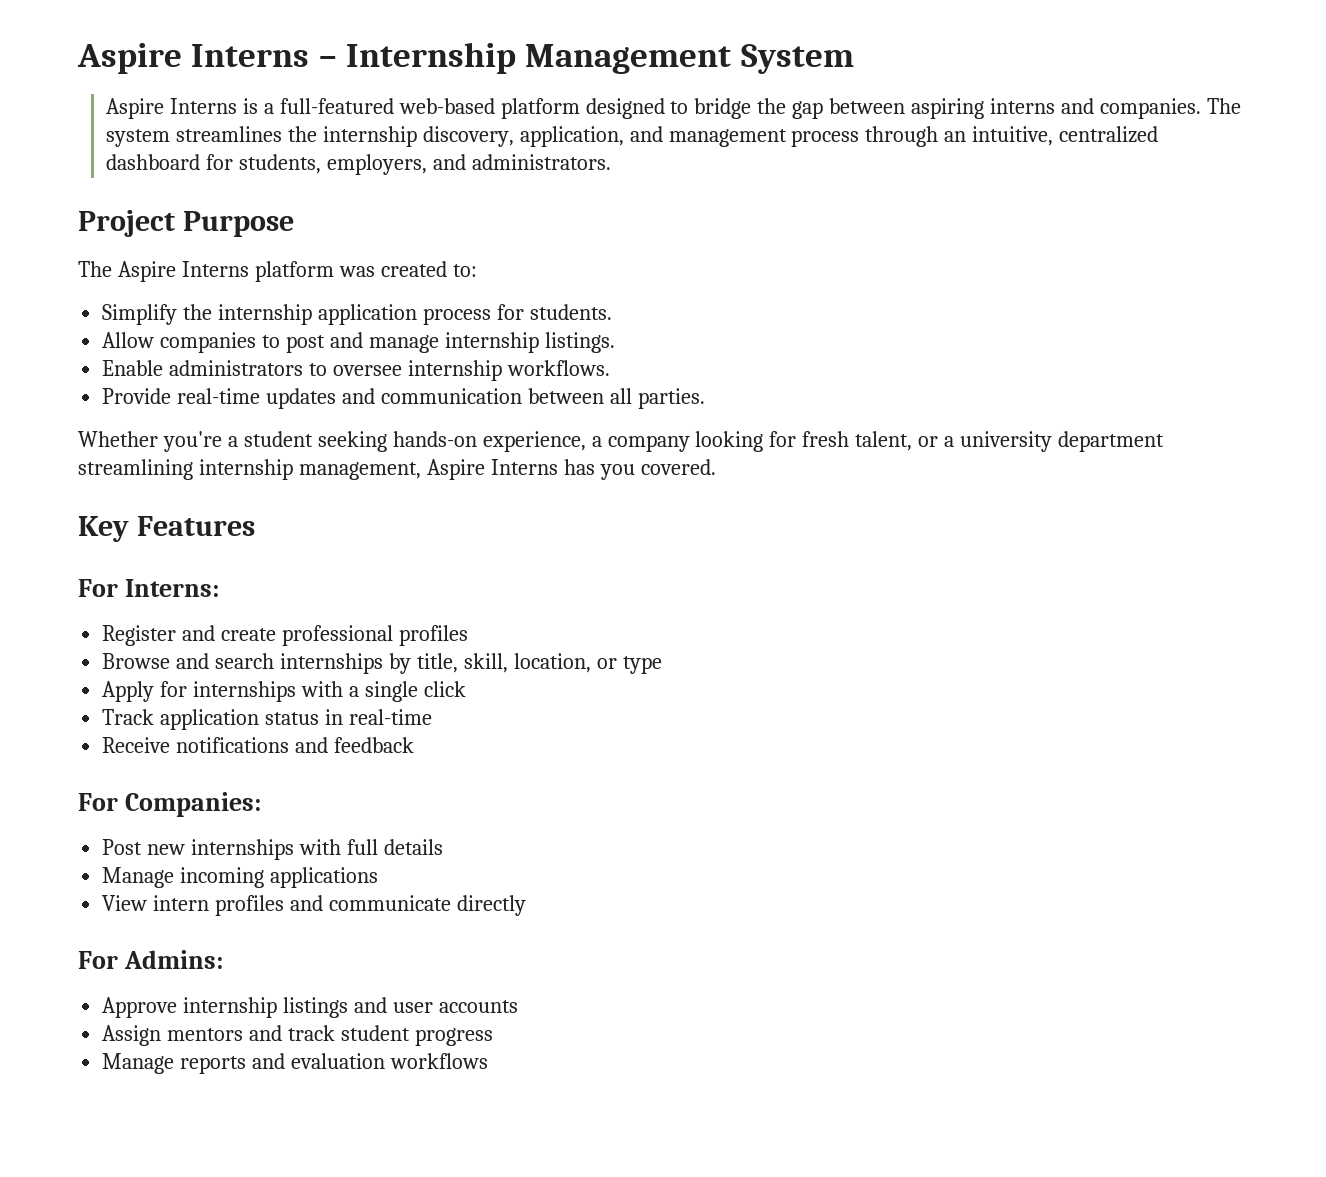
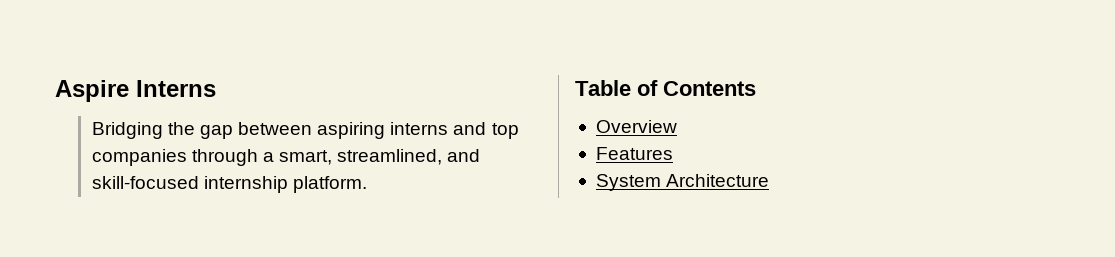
- Aspire Interns – Internship Management System
- Aspire Interns is a full-featured web-based platform designed to bridge the gap between aspiring interns and companies. The system streamlines the internship discovery, application, and management process through an intuitive, centralized dashboard for students, employers, and administrators.
- Project Purpose
- The Aspire Interns platform was created to:
- Simplify the internship application process for students.
- Allow companies to post and manage internship listings.
- Enable administrators to oversee internship workflows.
- Provide real-time updates and communication between all parties.
- Whether you're a student seeking hands-on experience, a company looking for fresh talent, or a university department streamlining internship management, Aspire Interns has you covered.
- Key Features
- For Interns:
- Register and create professional profiles
- Browse and search internships by title, skill, location, or type
- Apply for internships with a single click
- Track application status in real-time
- Receive notifications and feedback
- For Companies:
- Post new internships with full details
- Manage incoming applications
- View intern profiles and communicate directly
- For Admins:
- Approve internship listings and user accounts
- Assign mentors and track student progress
- Manage reports and evaluation workflows
+ Aspire Interns
+ Bridging the gap between aspiring interns and top companies through a smart, streamlined, and skill-focused internship platform.
+ Table of Contents
+ Overview
+ Features
+ System Architecture

